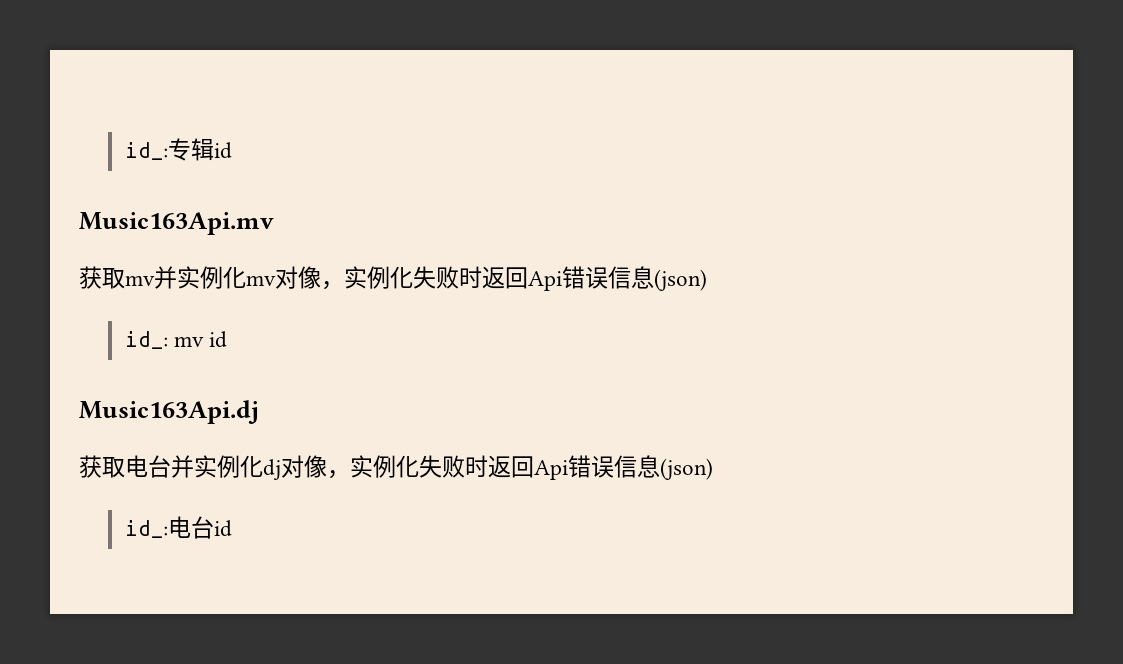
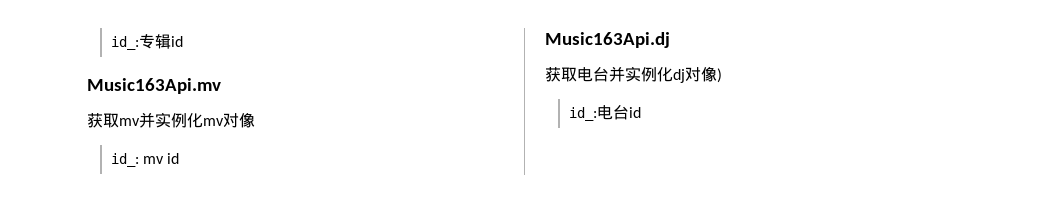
- 获取mv并实例化mv对像，实例化失败时返回Api错误信息(json)
+ 获取mv并实例化mv对像
- 获取电台并实例化dj对像，实例化失败时返回Api错误信息(json)
+ 获取电台并实例化dj对像)

